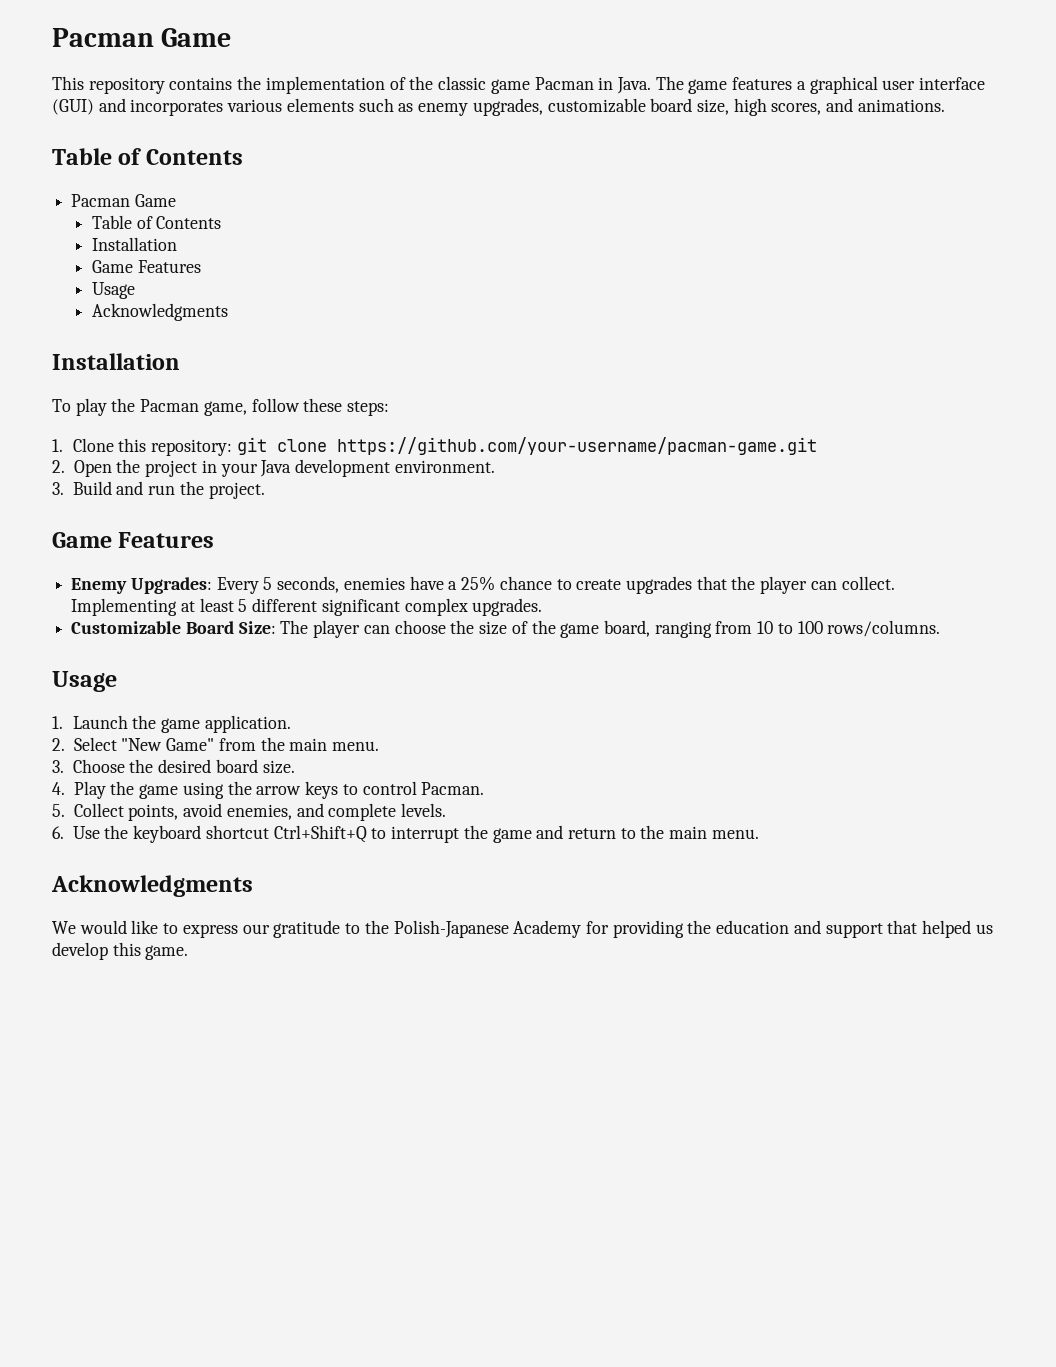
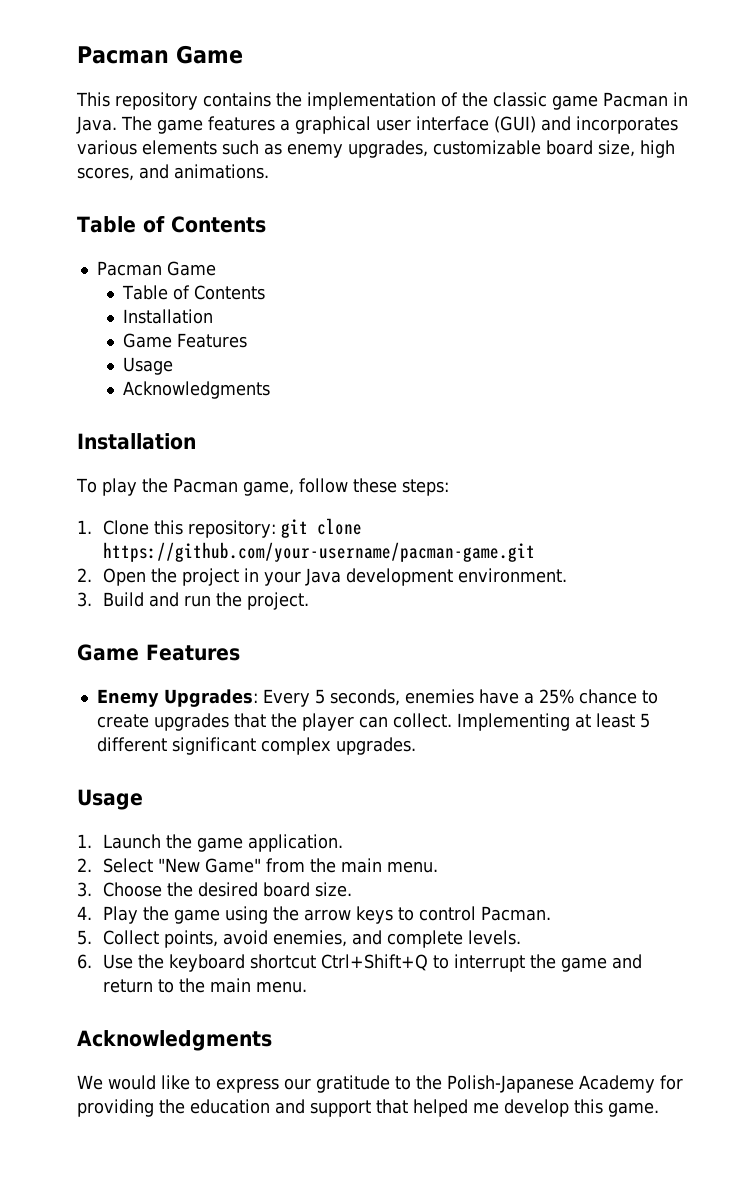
- Customizable Board Size: The player can choose the size of the game board, ranging from 10 to 100 rows/columns.
- We would like to express our gratitude to the Polish-Japanese Academy for providing the education and support that helped us develop this game.
+ We would like to express our gratitude to the Polish-Japanese Academy for providing the education and support that helped me develop this game.

